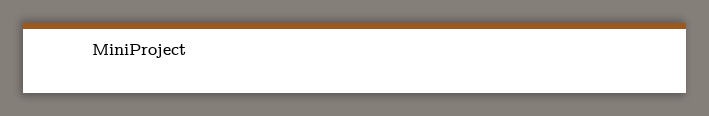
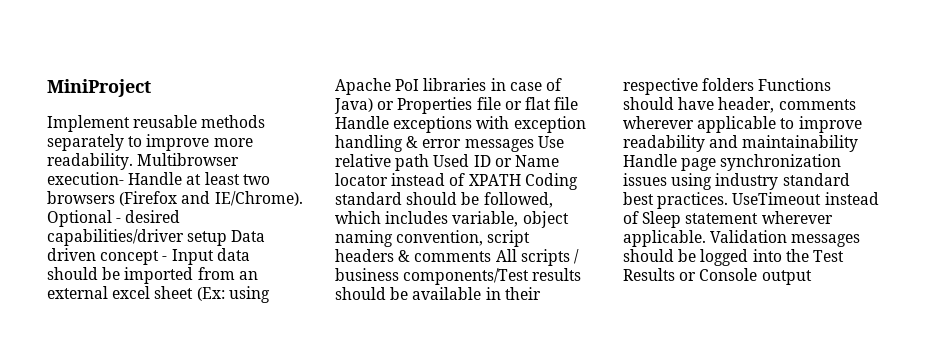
+ Implement reusable methods separately to improve more readability. Multibrowser execution- Handle at least two browsers (Firefox and IE/Chrome). Optional - desired capabilities/driver setup Data driven concept - Input data should be imported from an external excel sheet (Ex: using Apache PoI libraries in case of Java) or Properties file or flat file Handle exceptions with exception handling & error messages Use relative path Used ID or Name locator instead of XPATH Coding standard should be followed, which includes variable, object naming convention, script headers & comments All scripts / business components/Test results should be available in their respective folders Functions should have header, comments wherever applicable to improve readability and maintainability Handle page synchronization issues using industry standard best practices. UseTimeout instead of Sleep statement wherever applicable. Validation messages should be logged into the Test Results or Console output

